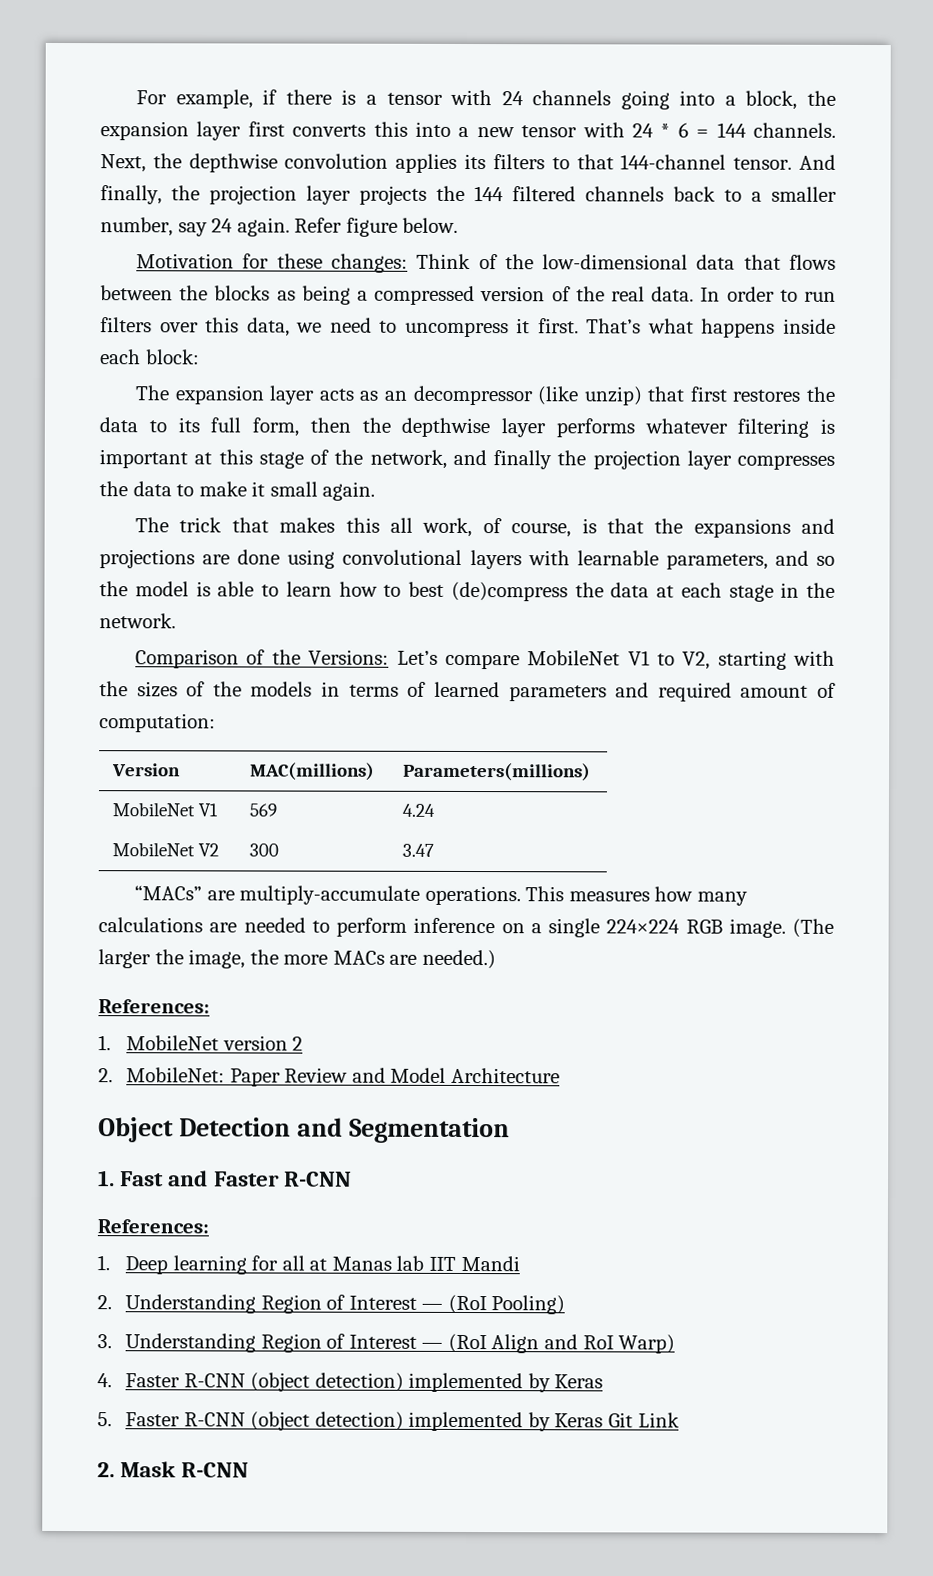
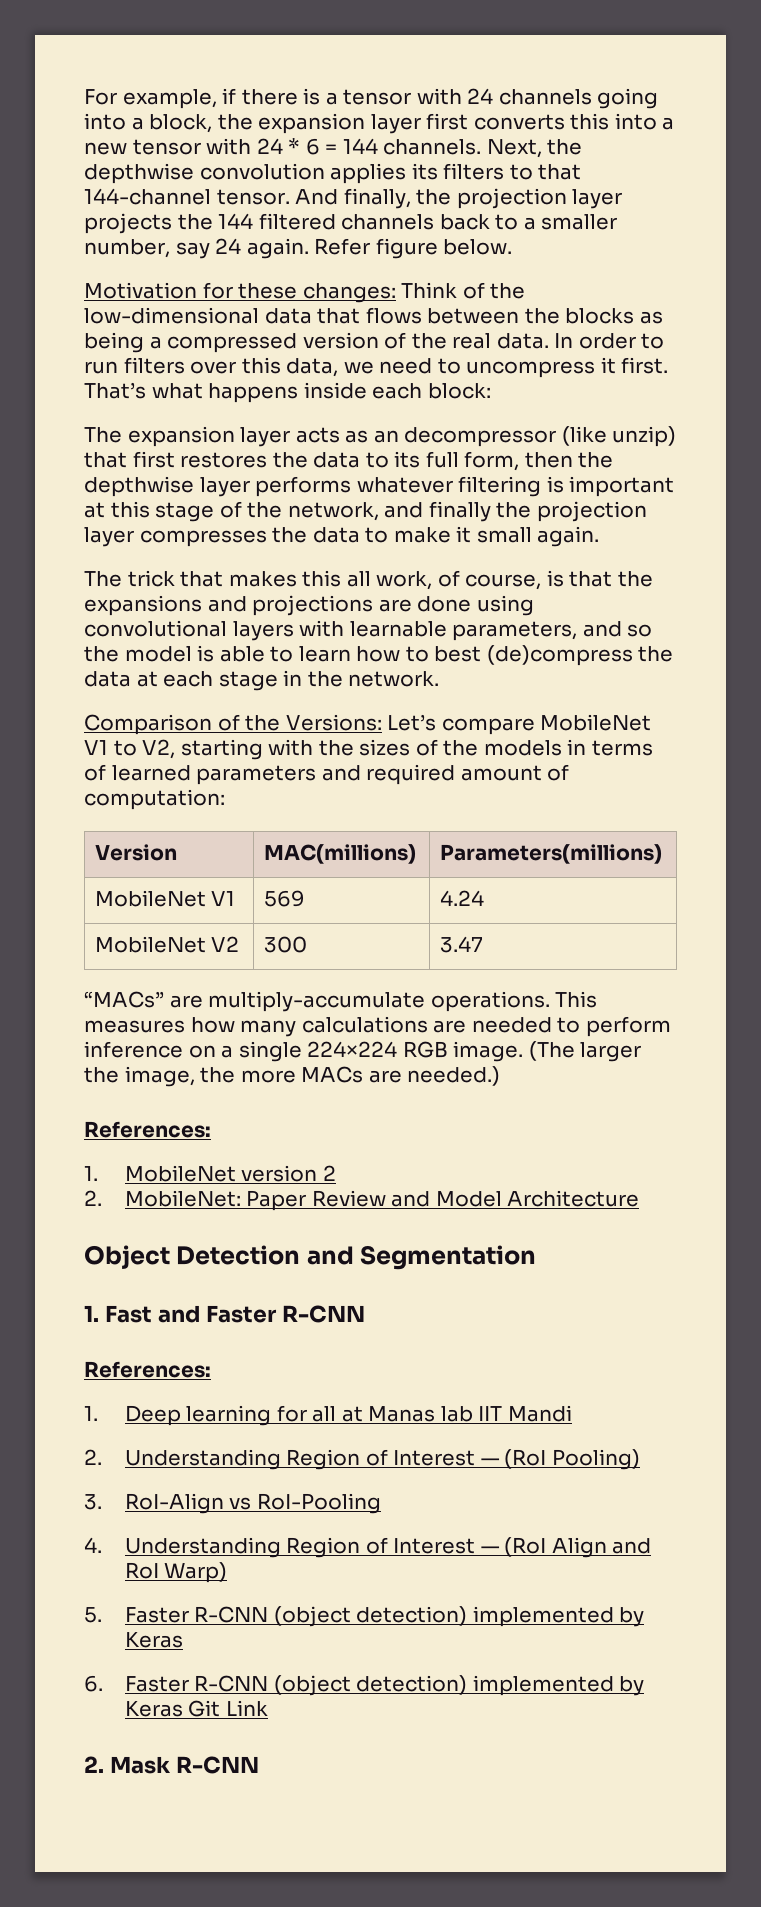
- 3. Understanding Region of Interest — (RoI Align and RoI Warp)
+ 3. RoI-Align vs RoI-Pooling
+ 4. Understanding Region of Interest — (RoI Align and RoI Warp)
- 4. Faster R-CNN (object detection) implemented by Keras
+ 5. Faster R-CNN (object detection) implemented by Keras
- 5. Faster R-CNN (object detection) implemented by Keras Git Link
+ 6. Faster R-CNN (object detection) implemented by Keras Git Link

